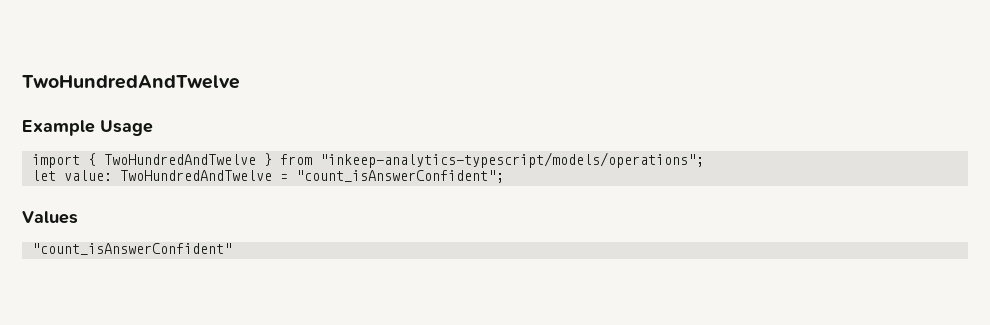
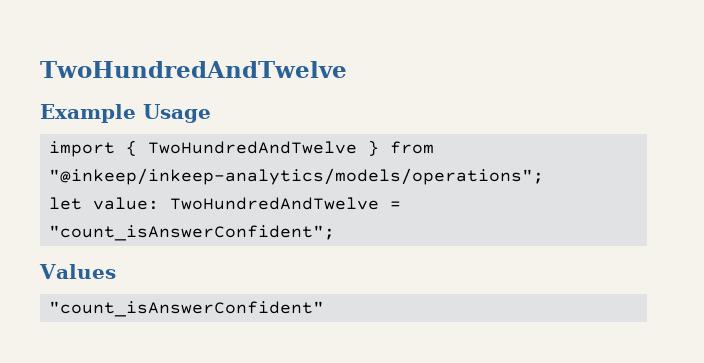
- import { TwoHundredAndTwelve } from "inkeep-analytics-typescript/models/operations";
+ import { TwoHundredAndTwelve } from "@inkeep/inkeep-analytics/models/operations";

